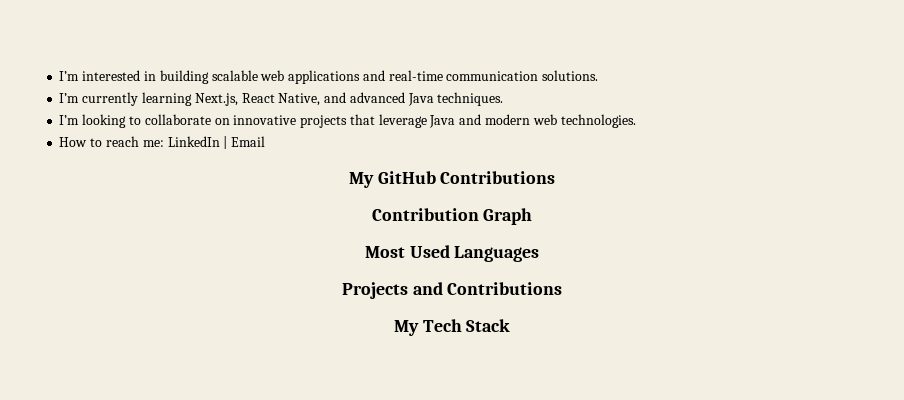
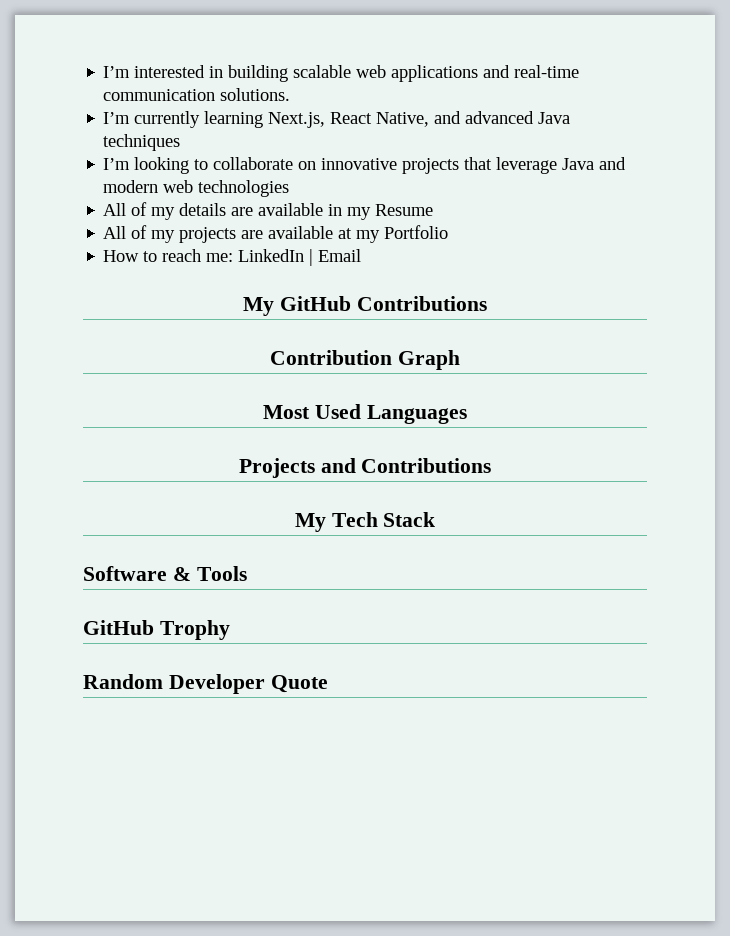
- I’m currently learning Next.js, React Native, and advanced Java techniques.
+ I’m currently learning Next.js, React Native, and advanced Java techniques
- I’m looking to collaborate on innovative projects that leverage Java and modern web technologies.
+ I’m looking to collaborate on innovative projects that leverage Java and modern web technologies
+ All of my details are available in my Resume
+ All of my projects are available at my Portfolio
+ Software & Tools
+ GitHub Trophy
+ Random Developer Quote

